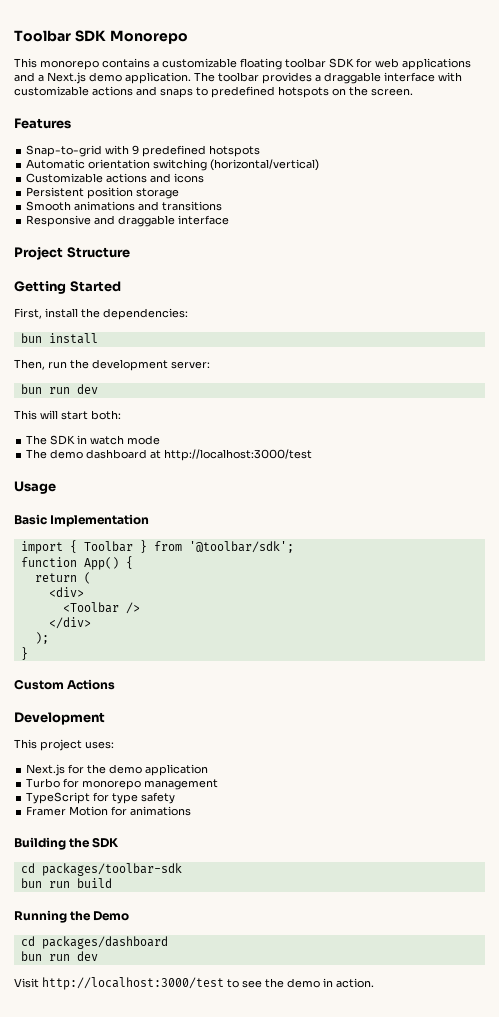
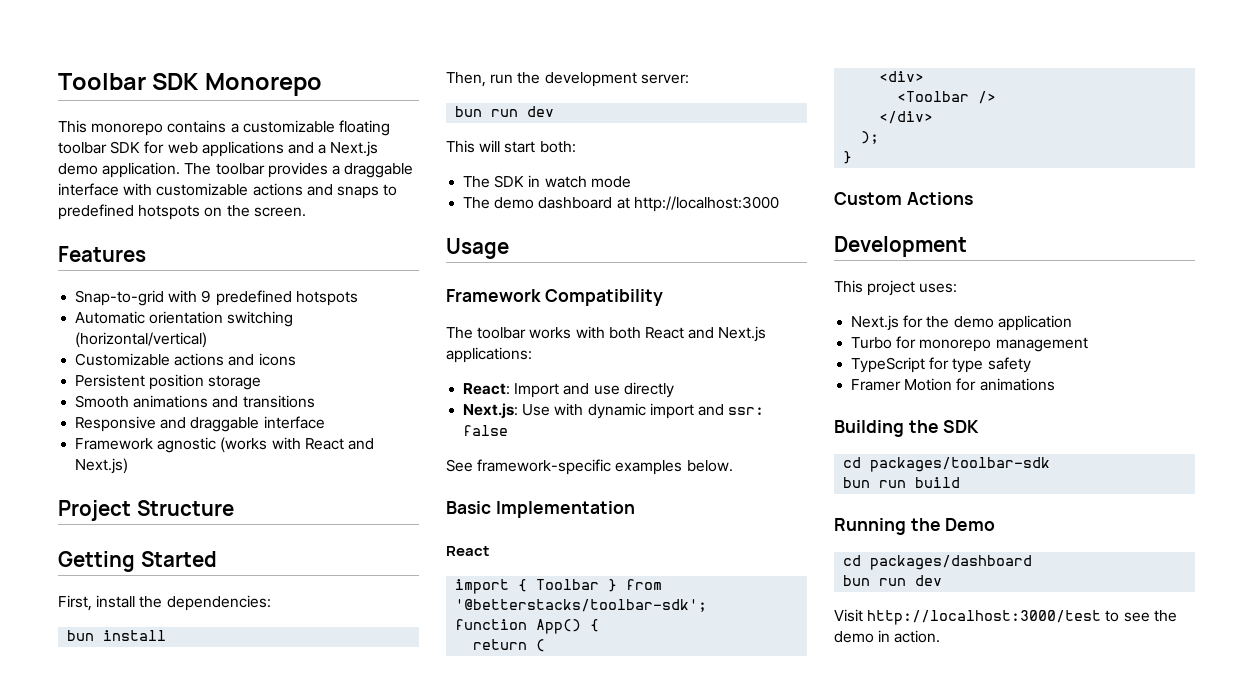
+ Framework agnostic (works with React and Next.js)
- The demo dashboard at http://localhost:3000/test
+ The demo dashboard at http://localhost:3000
+ Framework Compatibility
+ The toolbar works with both React and Next.js applications:
+ React: Import and use directly
+ Next.js: Use with dynamic import and ssr: false
+ See framework-specific examples below.
  Basic Implementation
+ React
- import { Toolbar } from '@toolbar/sdk';
+ import { Toolbar } from '@betterstacks/toolbar-sdk';

